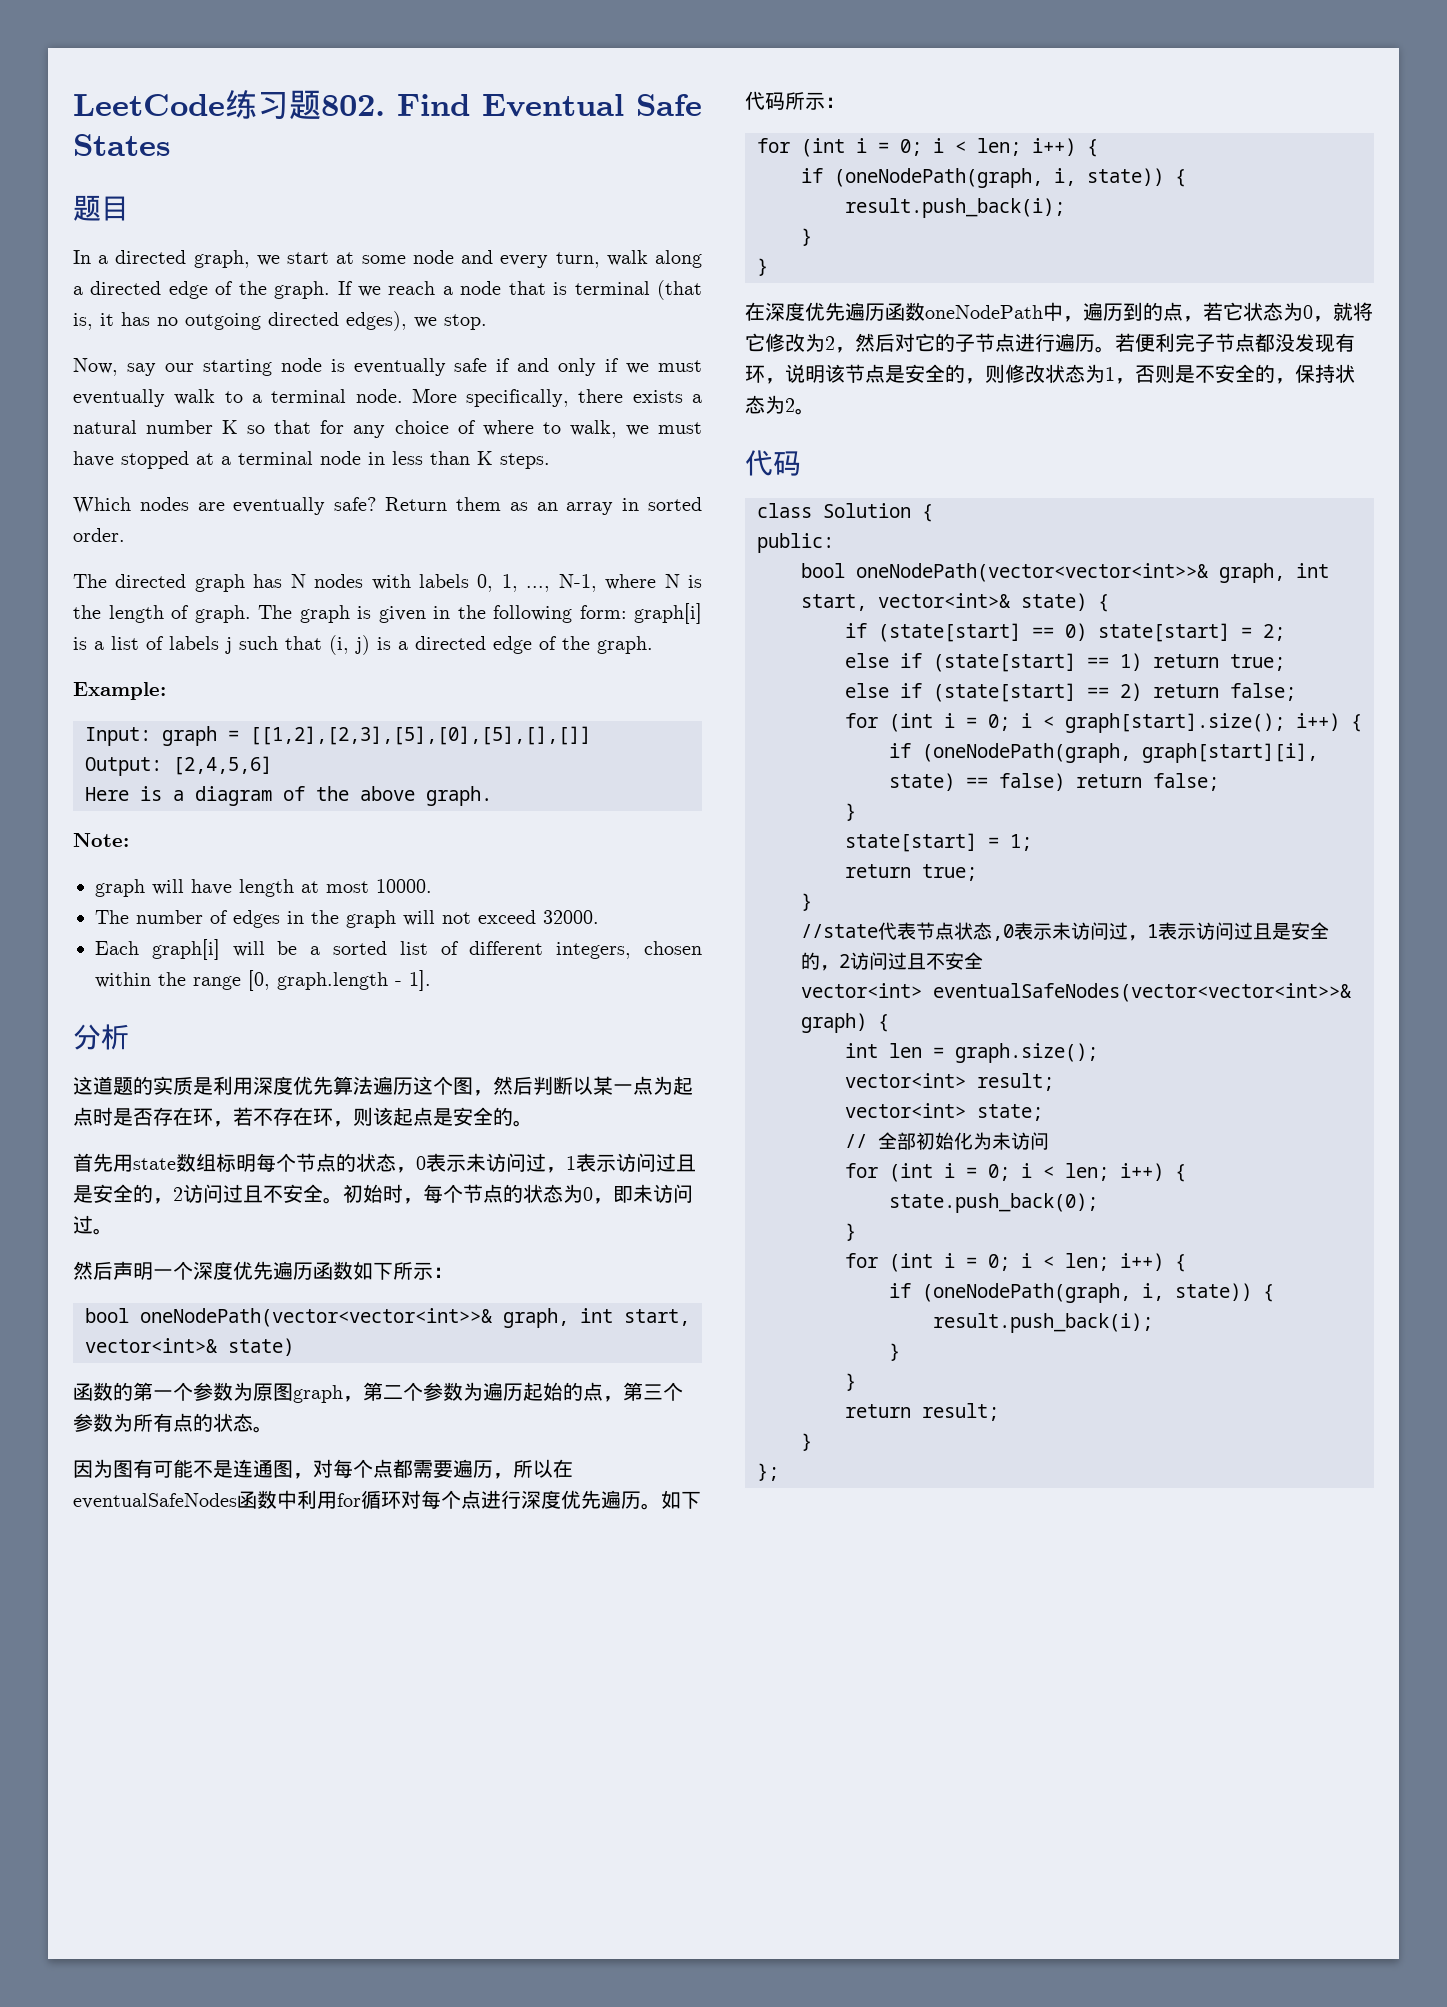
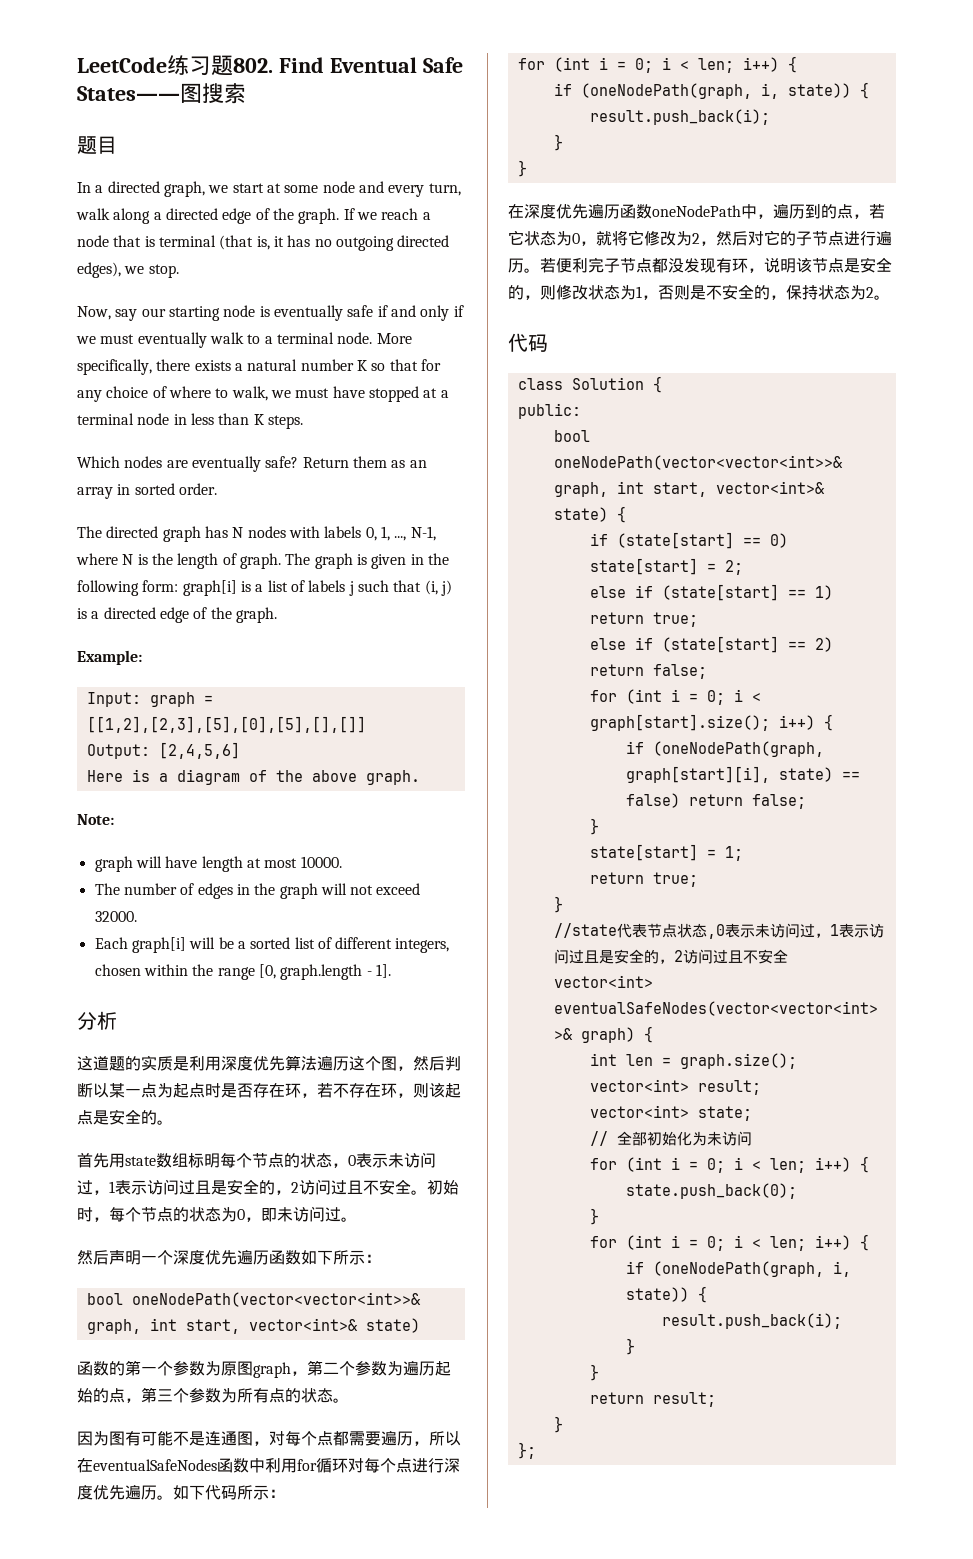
- LeetCode练习题802. Find Eventual Safe States
+ LeetCode练习题802. Find Eventual Safe States——图搜索

